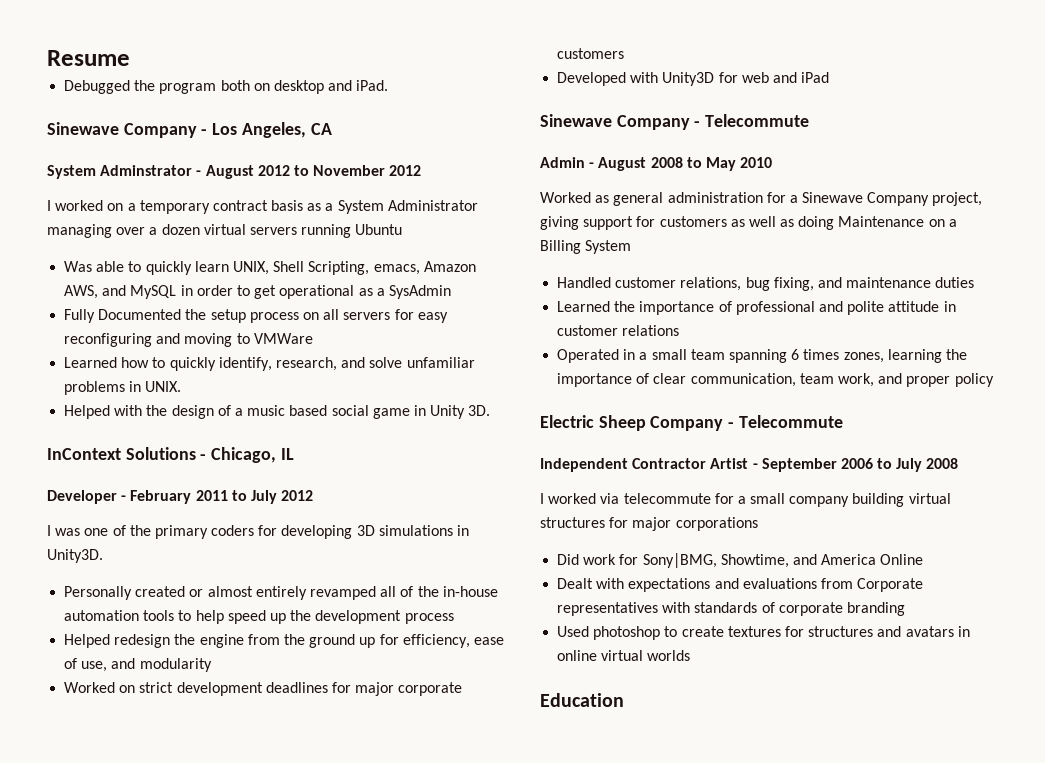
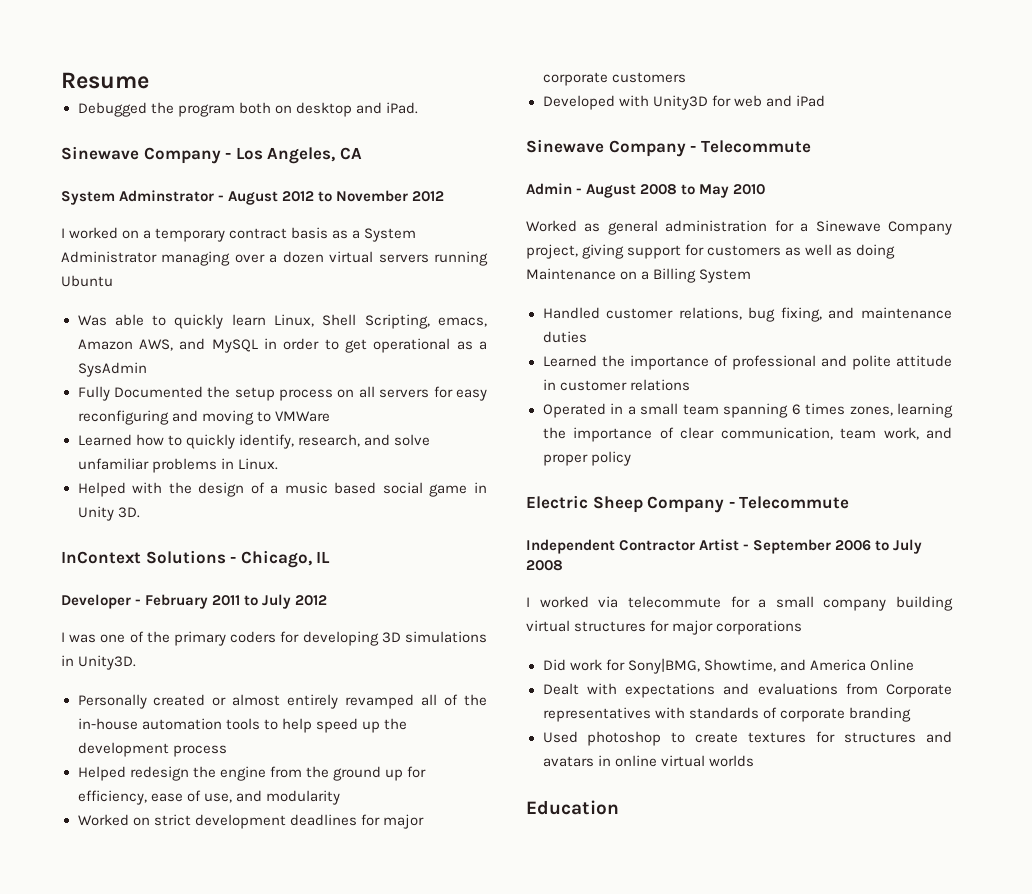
- Was able to quickly learn UNIX, Shell Scripting, emacs, Amazon AWS, and MySQL in order to get operational as a SysAdmin
+ Was able to quickly learn Linux, Shell Scripting, emacs, Amazon AWS, and MySQL in order to get operational as a SysAdmin
- Learned how to quickly identify, research, and solve unfamiliar problems in UNIX.
+ Learned how to quickly identify, research, and solve unfamiliar problems in Linux.

